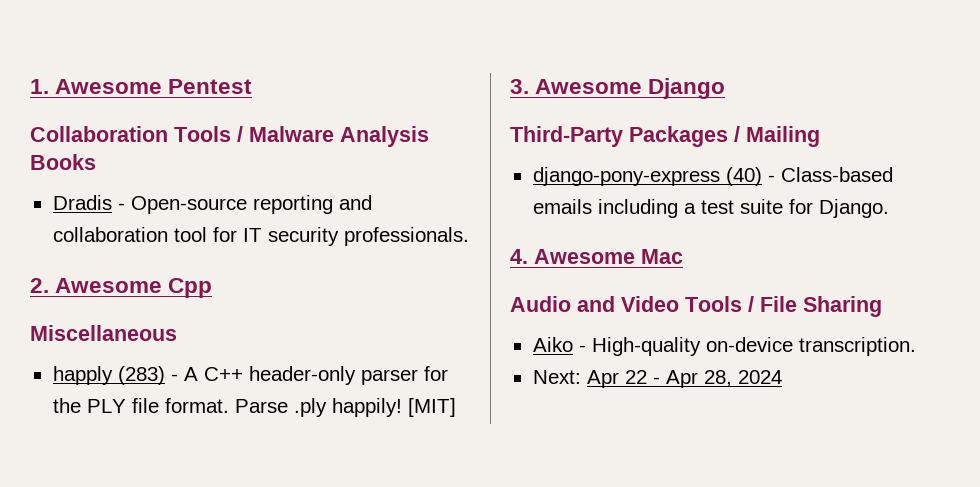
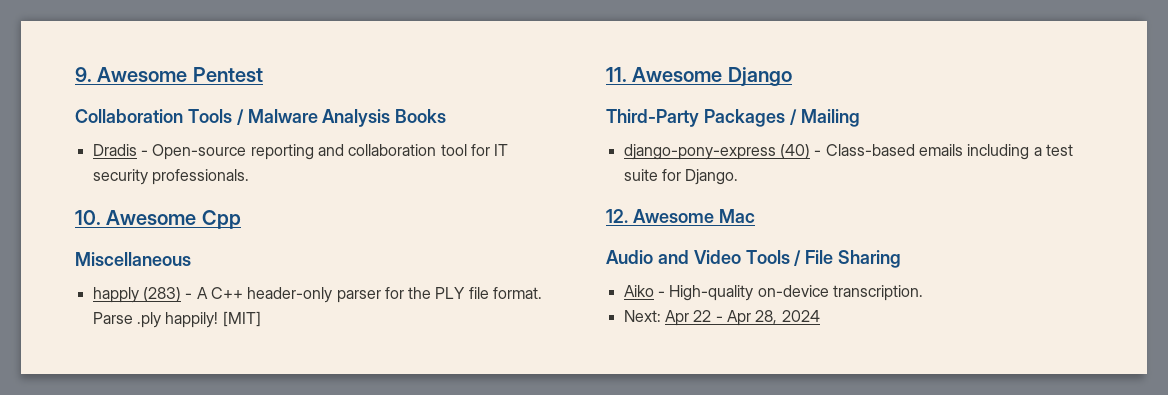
- 1. Awesome Pentest
+ 9. Awesome Pentest
- 2. Awesome Cpp
+ 10. Awesome Cpp
- 3. Awesome Django
+ 11. Awesome Django
- 4. Awesome Mac
+ 12. Awesome Mac

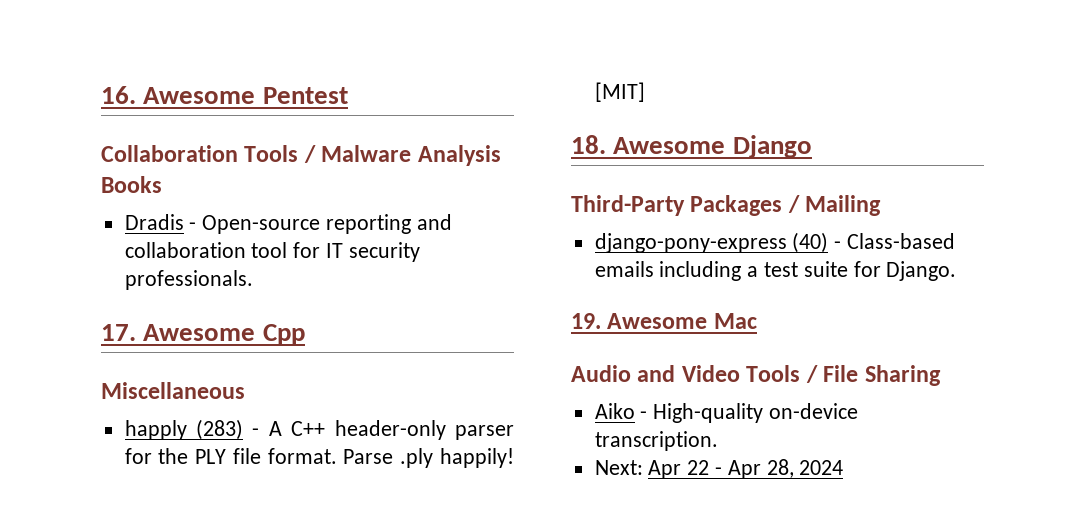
- 9. Awesome Pentest
+ 16. Awesome Pentest
- 10. Awesome Cpp
+ 17. Awesome Cpp
- 11. Awesome Django
+ 18. Awesome Django
- 12. Awesome Mac
+ 19. Awesome Mac

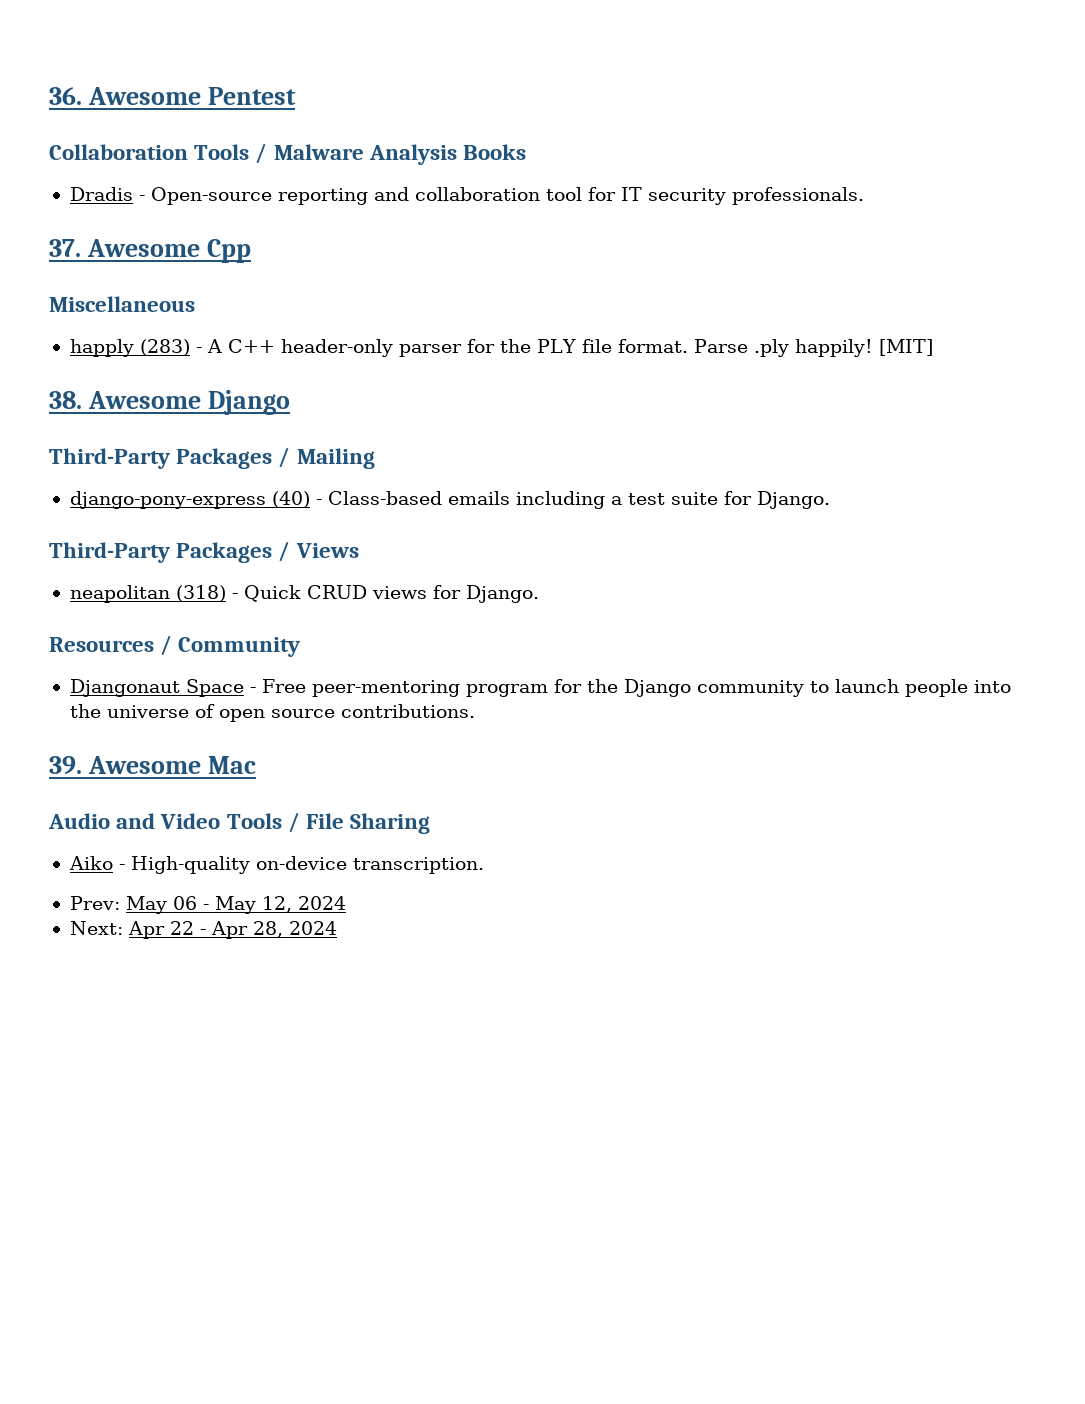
- 16. Awesome Pentest
+ 36. Awesome Pentest
- 17. Awesome Cpp
+ 37. Awesome Cpp
- 18. Awesome Django
+ 38. Awesome Django
- 19. Awesome Mac
+ Third-Party Packages / Views
+ neapolitan (318) - Quick CRUD views for Django.
+ Resources / Community
+ Djangonaut Space - Free peer-mentoring program for the Django community to launch people into the universe of open source contributions.
+ 39. Awesome Mac
+ Prev: May 06 - May 12, 2024

